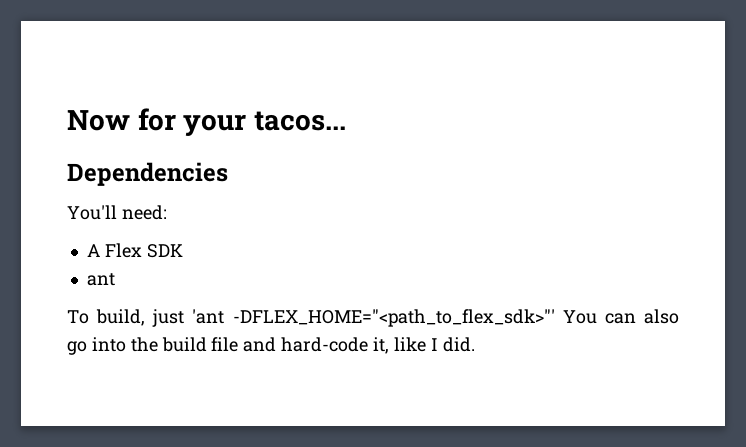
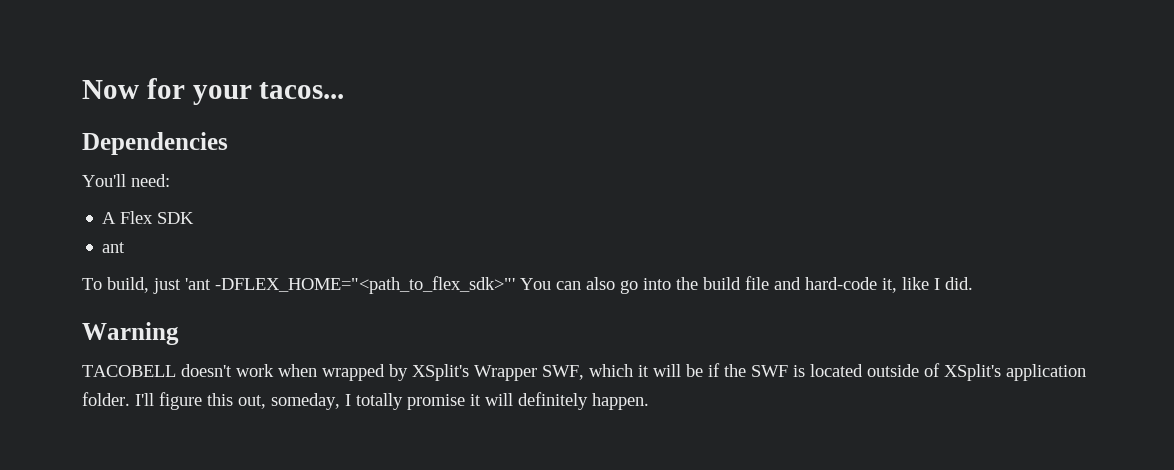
+ Warning
+ TACOBELL doesn't work when wrapped by XSplit's Wrapper SWF, which it will be if the SWF is located outside of XSplit's application folder. I'll figure this out, someday, I totally promise it will definitely happen.

